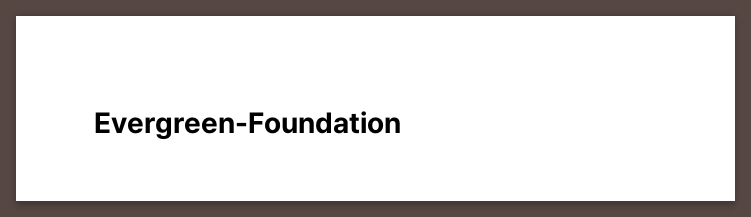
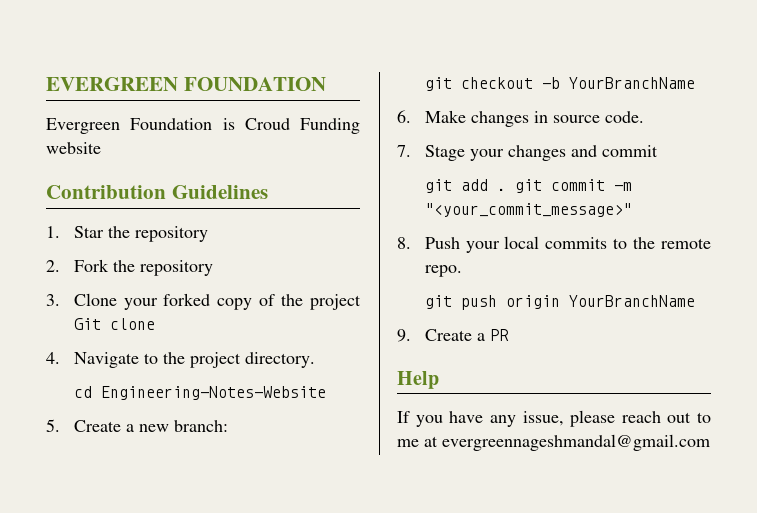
- Evergreen-Foundation
+ EVERGREEN FOUNDATION
+ Evergreen Foundation is Croud Funding website
+ Contribution Guidelines
+ 1. Star the repository
+ 2. Fork the repository
+ 3. Clone your forked copy of the project Git clone
+ 4. Navigate to the project directory.
+ cd Engineering-Notes-Website
+ 5. Create a new branch:
+ git checkout -b YourBranchName
+ 6. Make changes in source code.
+ 7. Stage your changes and commit
+ git add . git commit -m "<your_commit_message>"
+ 8. Push your local commits to the remote repo.
+ git push origin YourBranchName
+ 9. Create a PR
+ Help
+ If you have any issue, please reach out to me at evergreennageshmandal@gmail.com

